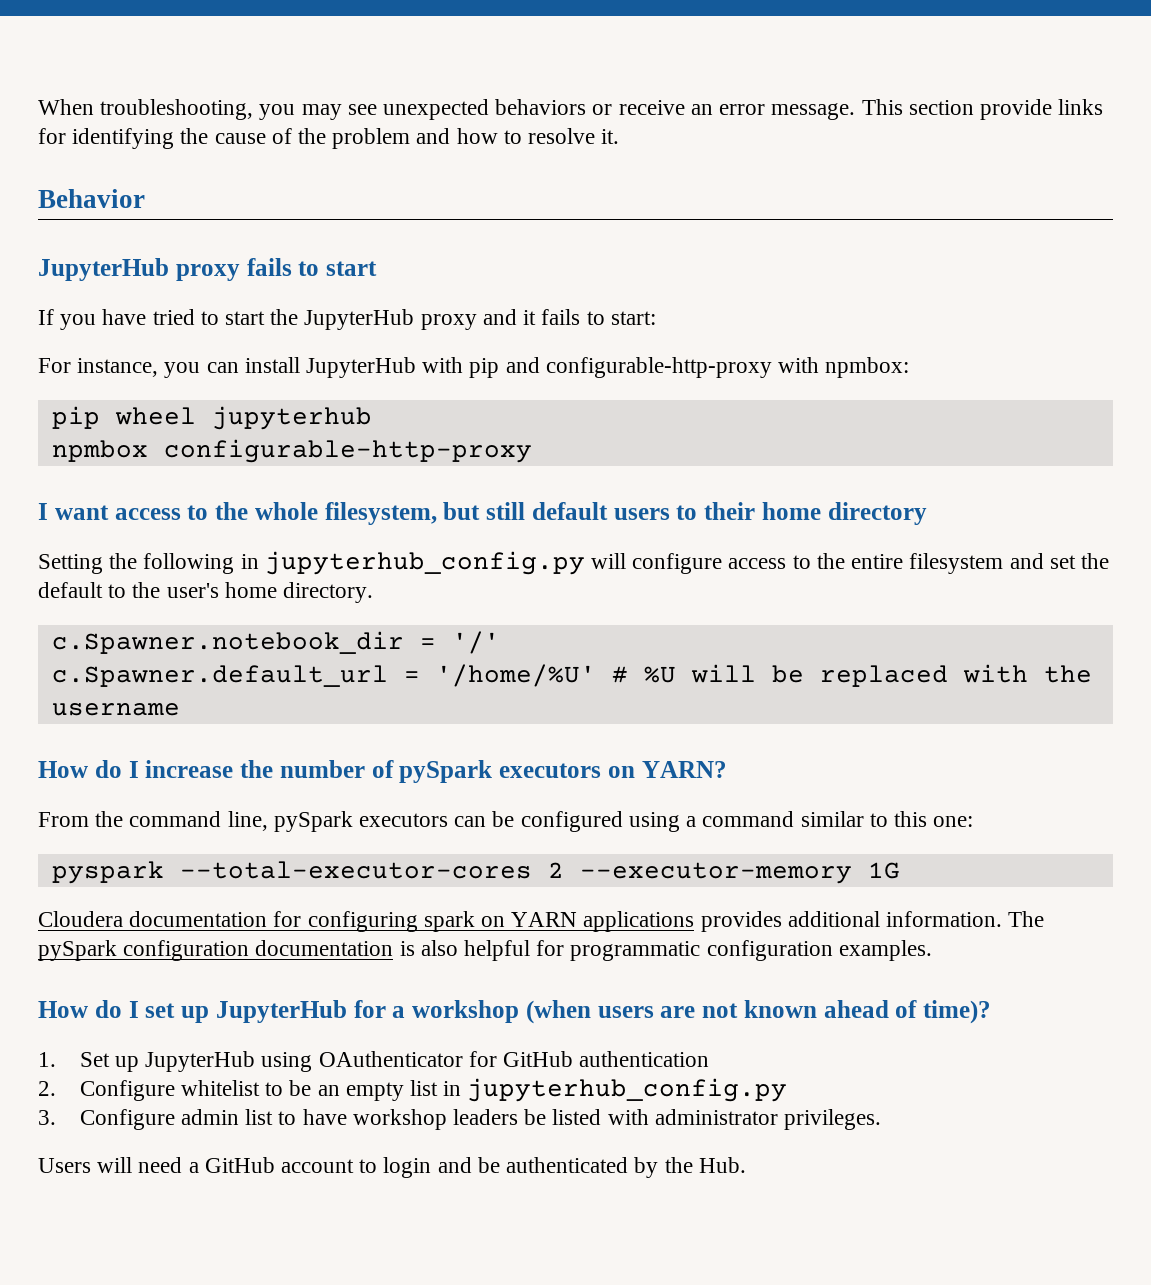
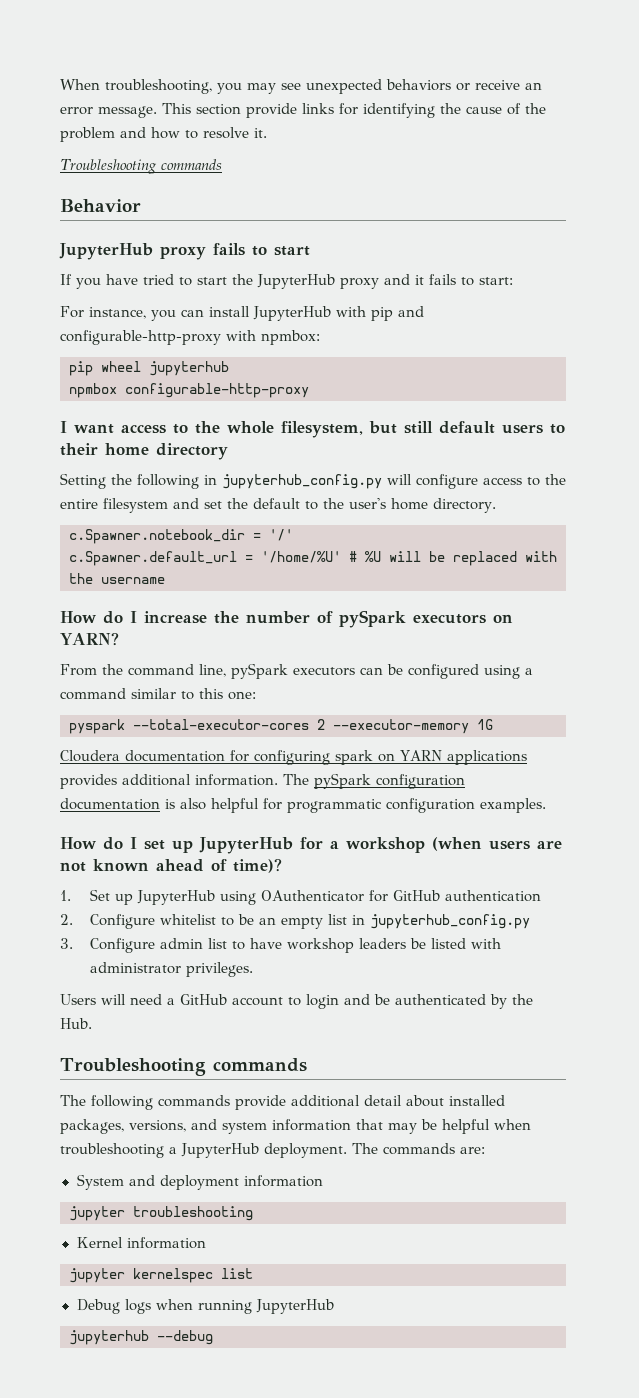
  This section provide links for identifying the cause of the problem and how to resolve it.
+ Troubleshooting commands
  Users will need a GitHub account to login and be authenticated by the Hub.
+ Troubleshooting commands
+ The following commands provide additional detail about installed packages, versions, and system information that may be helpful when troubleshooting a JupyterHub deployment. The commands are:
+ System and deployment information
+ jupyter troubleshooting
+ Kernel information
+ jupyter kernelspec list
+ Debug logs when running JupyterHub
+ jupyterhub --debug

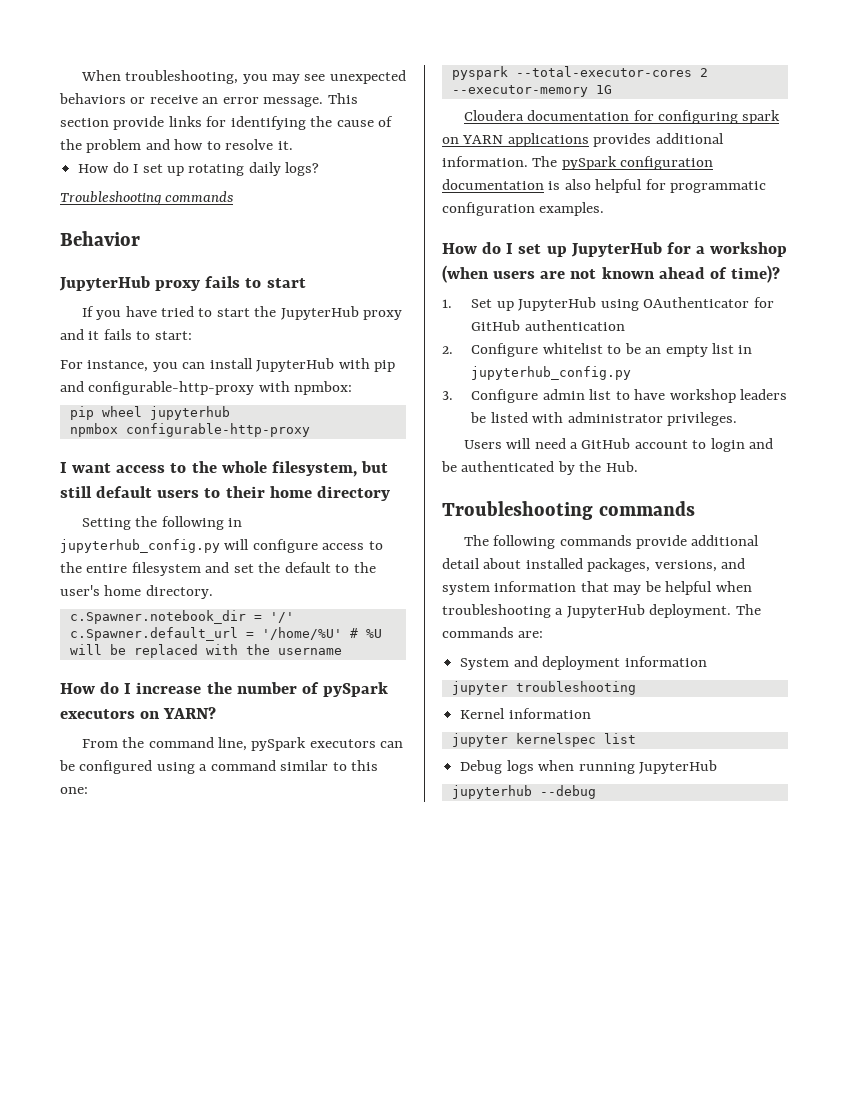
+ How do I set up rotating daily logs?

